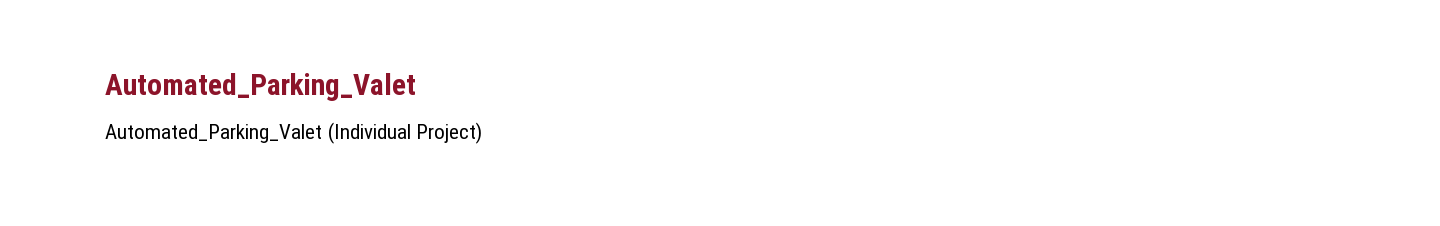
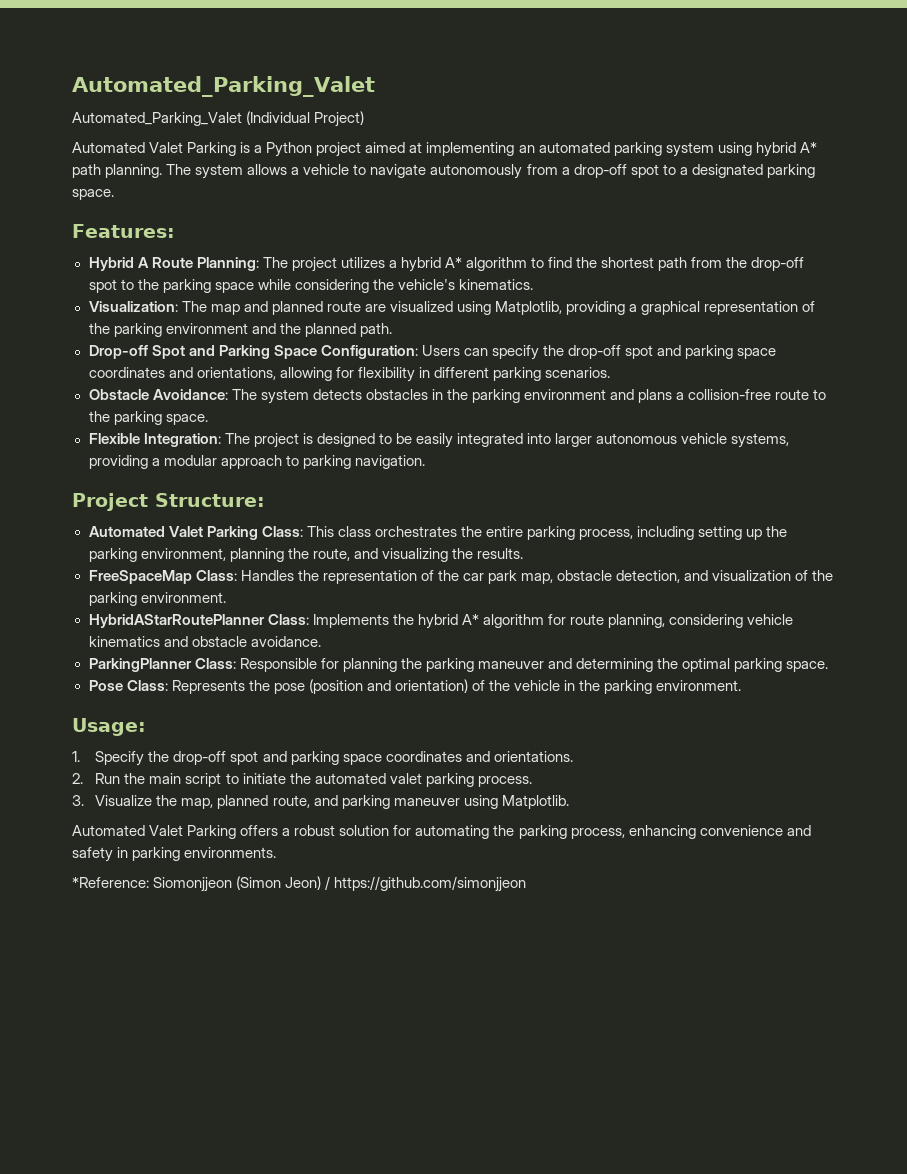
+ Automated Valet Parking is a Python project aimed at implementing an automated parking system using hybrid A* path planning. The system allows a vehicle to navigate autonomously from a drop-off spot to a designated parking space.
+ Features:
+ Hybrid A Route Planning: The project utilizes a hybrid A* algorithm to find the shortest path from the drop-off spot to the parking space while considering the vehicle's kinematics.
+ Visualization: The map and planned route are visualized using Matplotlib, providing a graphical representation of the parking environment and the planned path.
+ Drop-off Spot and Parking Space Configuration: Users can specify the drop-off spot and parking space coordinates and orientations, allowing for flexibility in different parking scenarios.
+ Obstacle Avoidance: The system detects obstacles in the parking environment and plans a collision-free route to the parking space.
+ Flexible Integration: The project is designed to be easily integrated into larger autonomous vehicle systems, providing a modular approach to parking navigation.
+ Project Structure:
+ Automated Valet Parking Class: This class orchestrates the entire parking process, including setting up the parking environment, planning the route, and visualizing the results.
+ FreeSpaceMap Class: Handles the representation of the car park map, obstacle detection, and visualization of the parking environment.
+ HybridAStarRoutePlanner Class: Implements the hybrid A* algorithm for route planning, considering vehicle kinematics and obstacle avoidance.
+ ParkingPlanner Class: Responsible for planning the parking maneuver and determining the optimal parking space.
+ Pose Class: Represents the pose (position and orientation) of the vehicle in the parking environment.
+ Usage:
+ 1. Specify the drop-off spot and parking space coordinates and orientations.
+ 2. Run the main script to initiate the automated valet parking process.
+ 3. Visualize the map, planned route, and parking maneuver using Matplotlib.
+ Automated Valet Parking offers a robust solution for automating the parking process, enhancing convenience and safety in parking environments.
+ *Reference: Siomonjjeon (Simon Jeon) / https://github.com/simonjjeon

